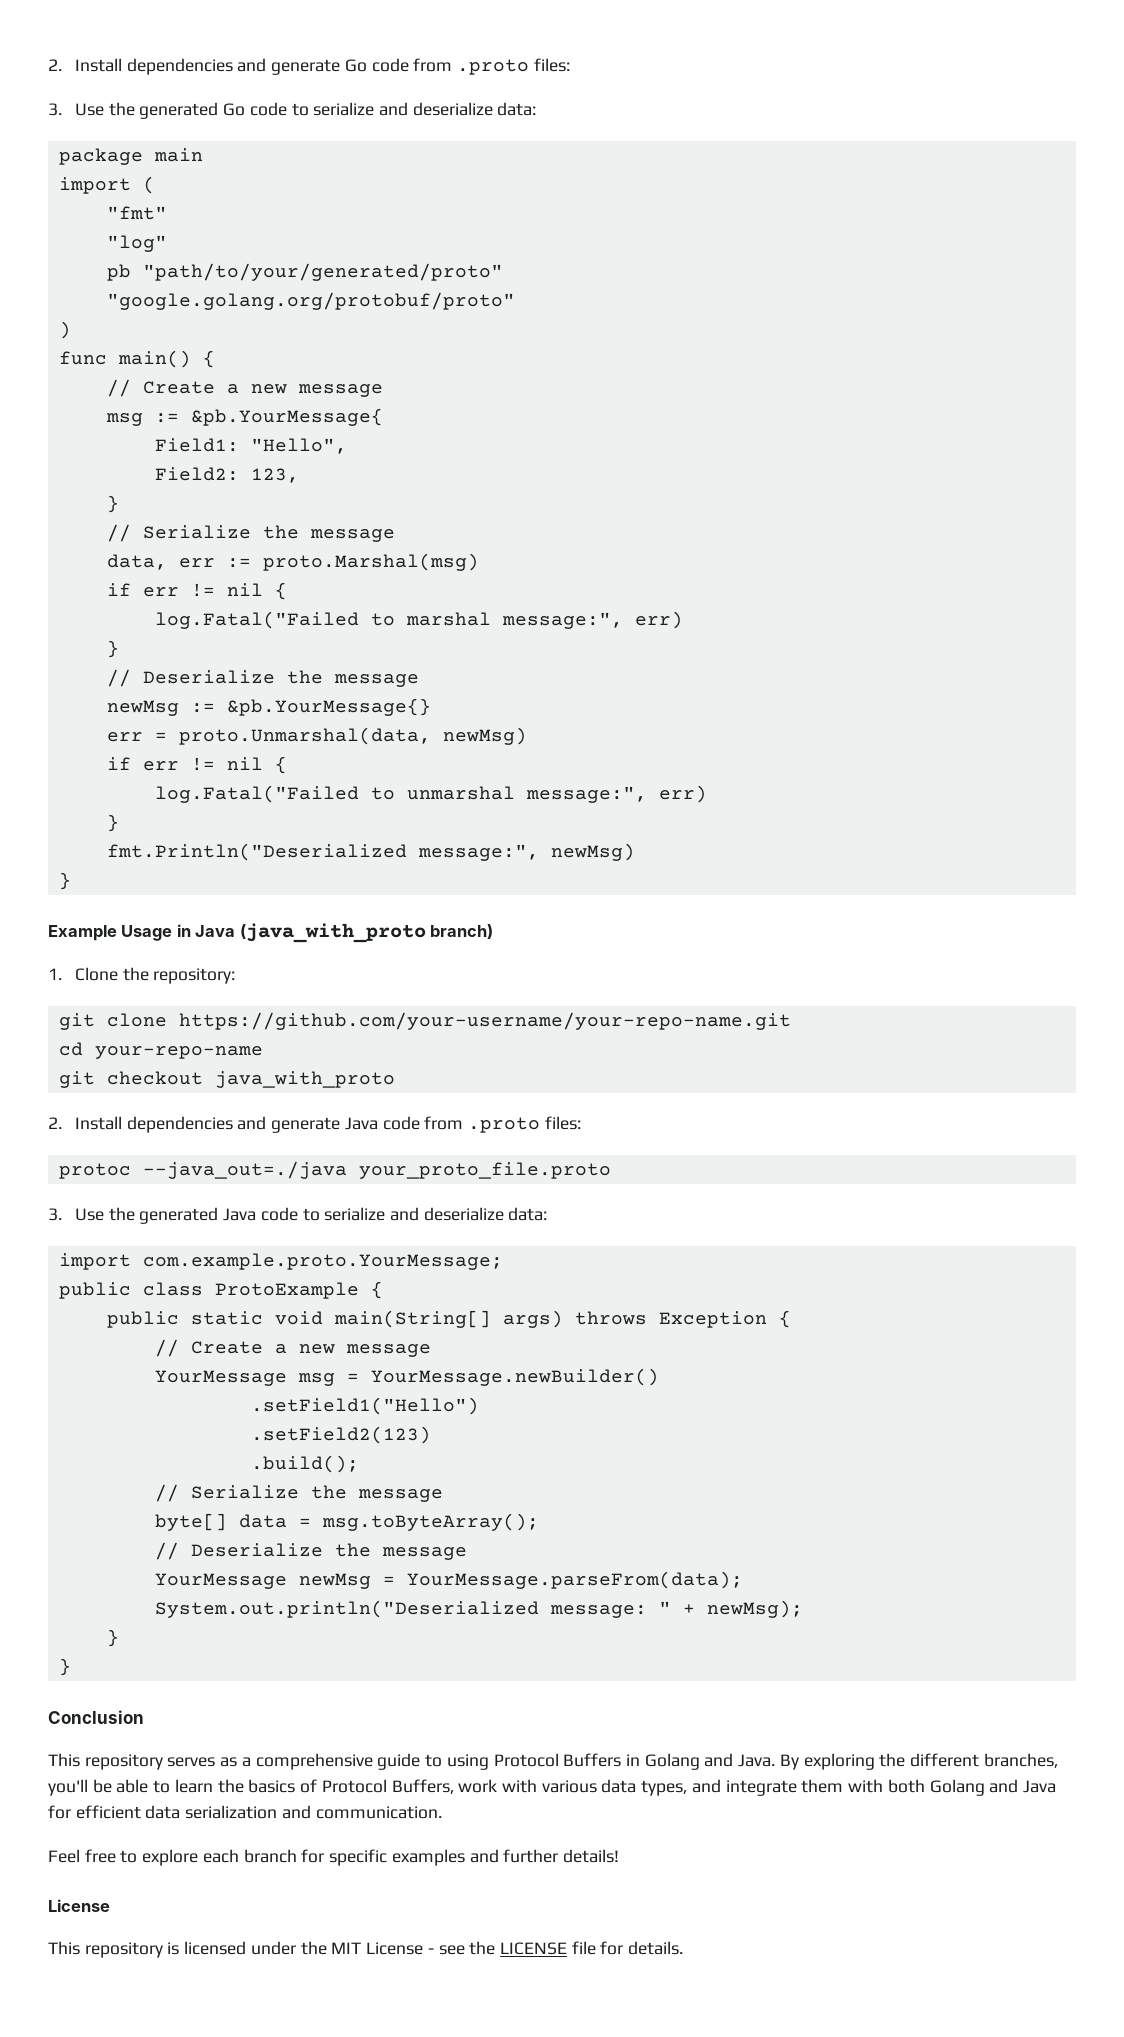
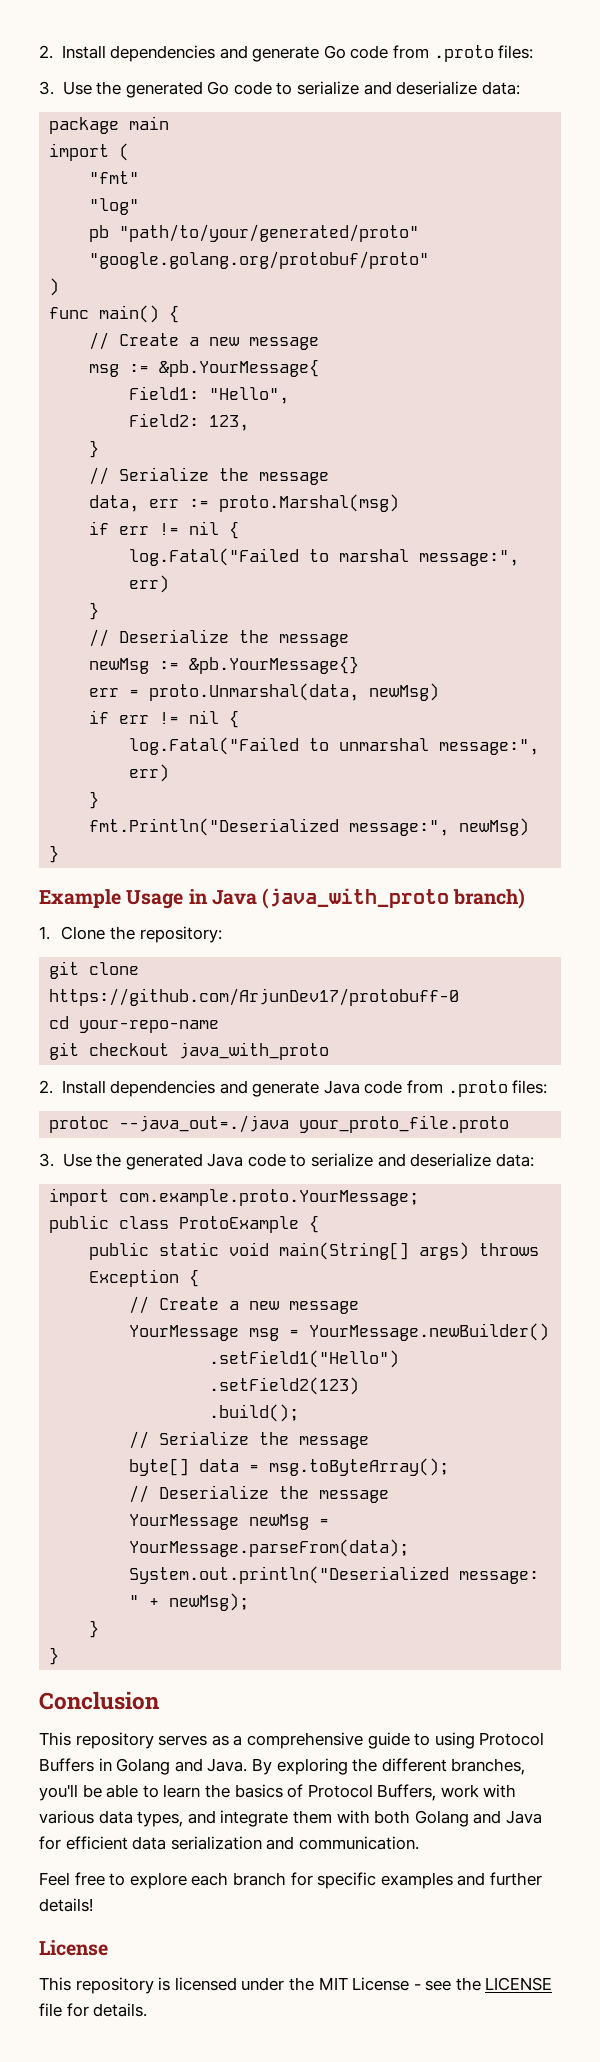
- git clone https://github.com/your-username/your-repo-name.git
+ git clone https://github.com/ArjunDev17/protobuff-0

